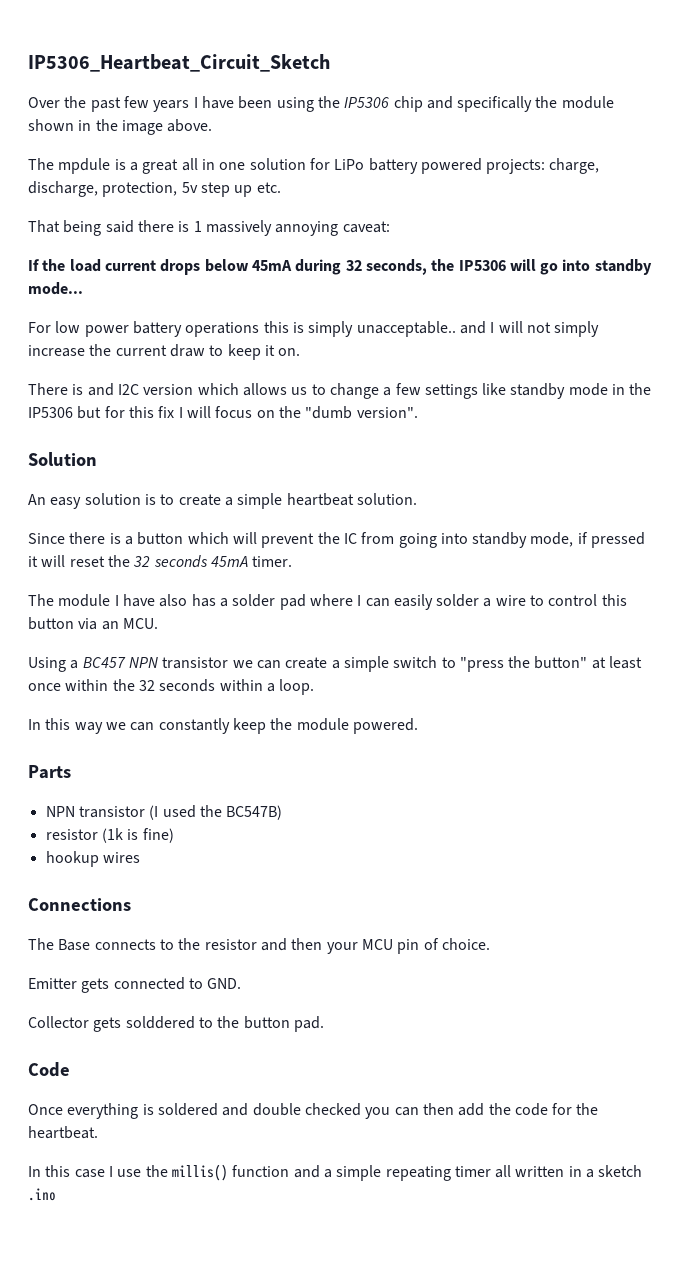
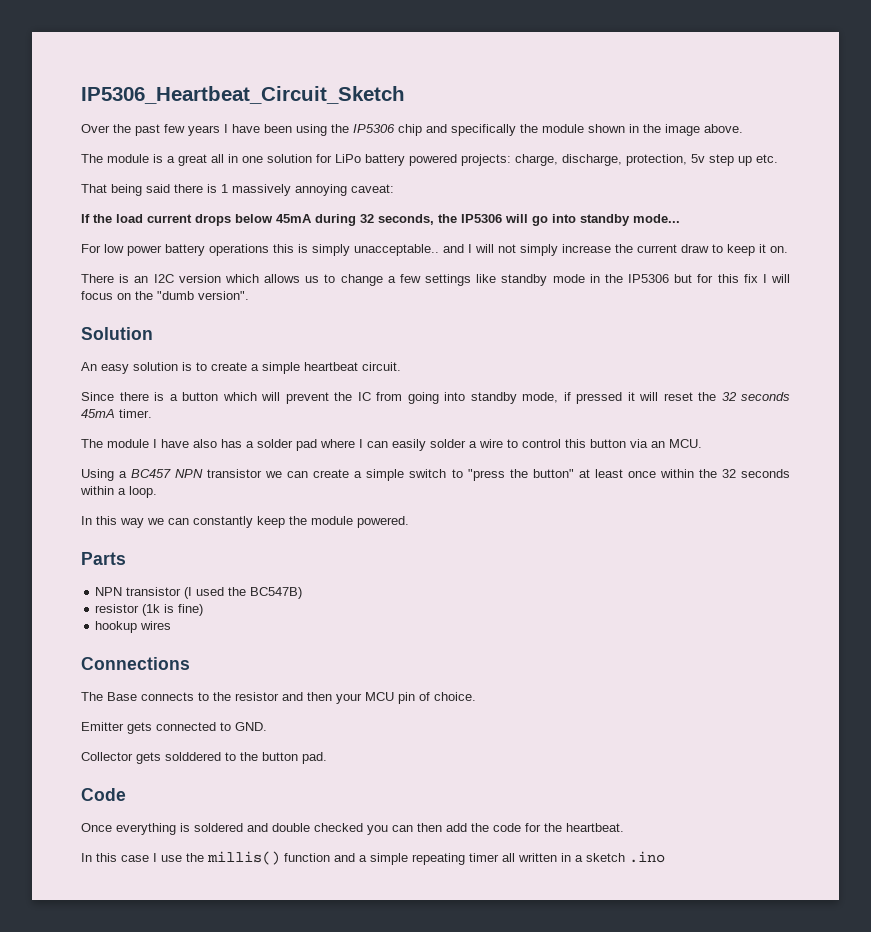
- The mpdule is a great all in one solution for LiPo battery powered projects: charge, discharge, protection, 5v step up etc.
+ The module is a great all in one solution for LiPo battery powered projects: charge, discharge, protection, 5v step up etc.
- There is and I2C version which allows us to change a few settings like standby mode in the IP5306 but for this fix I will focus on the "dumb version".
+ There is an I2C version which allows us to change a few settings like standby mode in the IP5306 but for this fix I will focus on the "dumb version".
- An easy solution is to create a simple heartbeat solution.
+ An easy solution is to create a simple heartbeat circuit.

